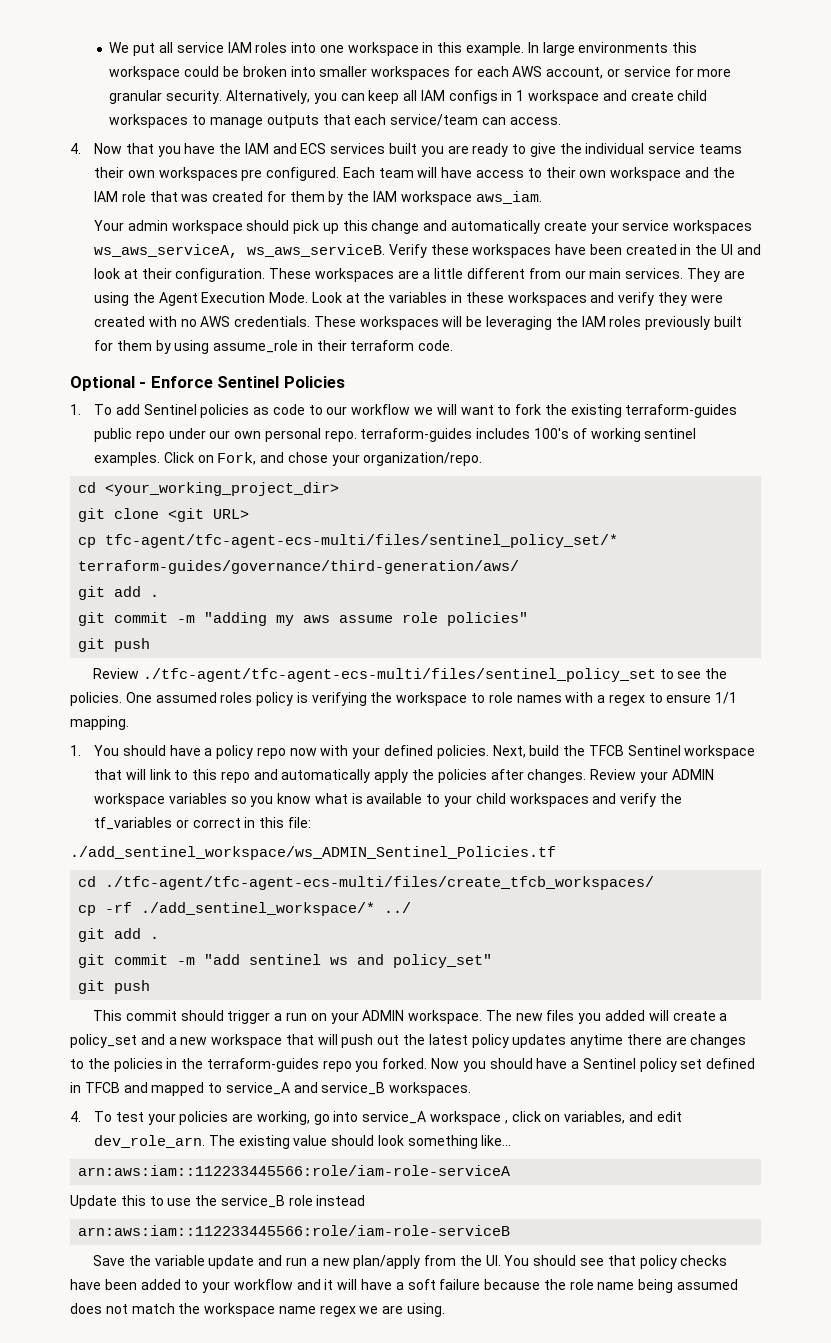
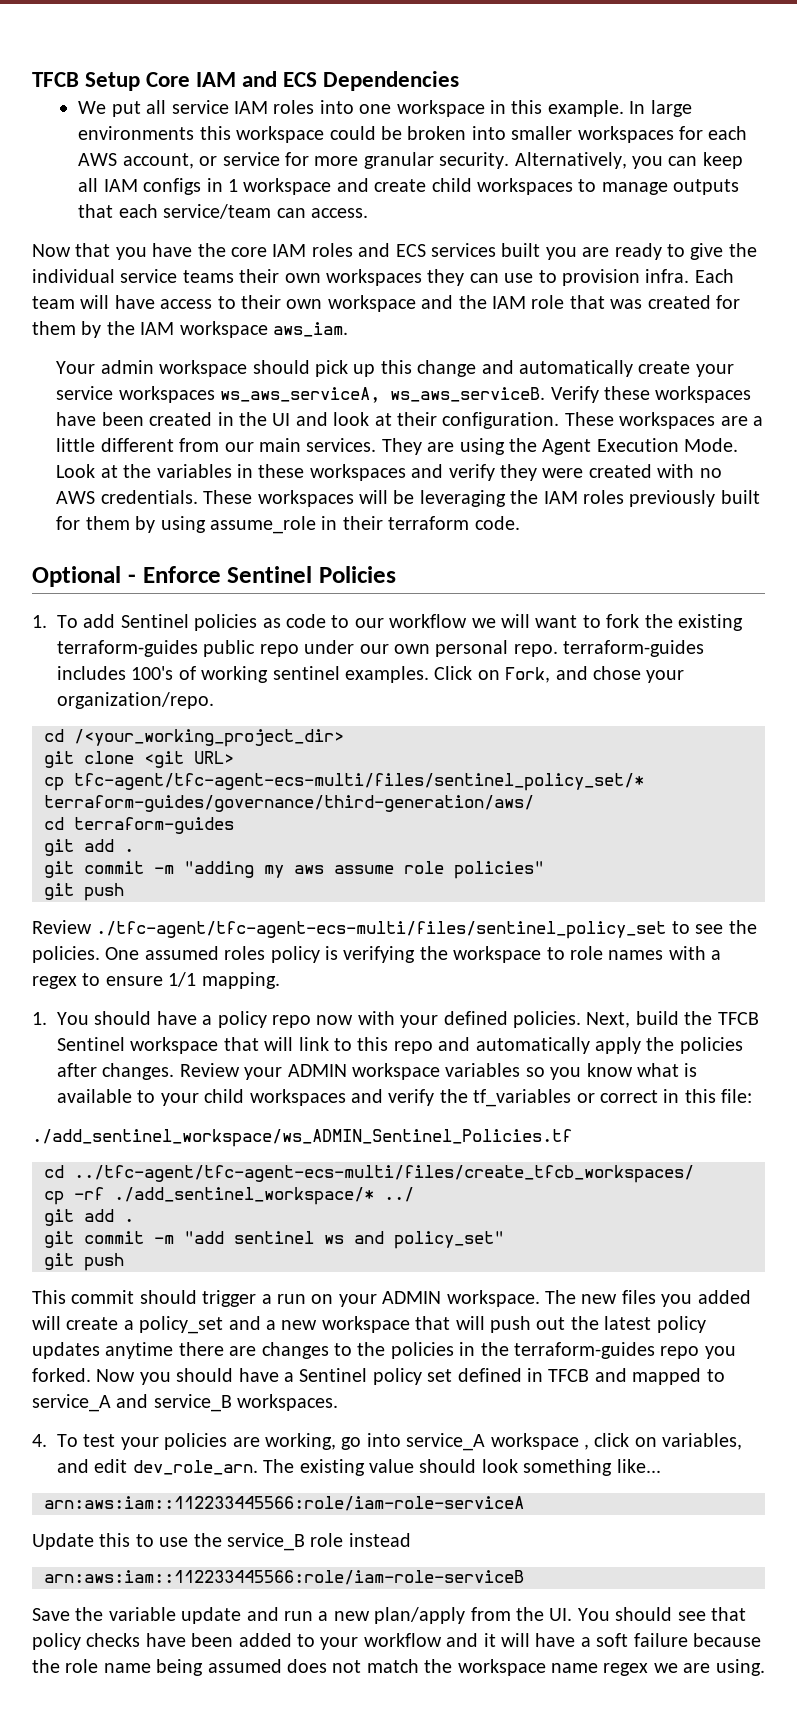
+ TFCB Setup Core IAM and ECS Dependencies
- 4. Now that you have the IAM and ECS services built you are ready to give the individual service teams their own workspaces pre configured.
+ Now that you have the core IAM roles and ECS services built you are ready to give the individual service teams their own workspaces they can use to provision infra.
- cd <your_working_project_dir>
+ cd /<your_working_project_dir>
+ cd terraform-guides
- cd ./tfc-agent/tfc-agent-ecs-multi/files/create_tfcb_workspaces/
+ cd ../tfc-agent/tfc-agent-ecs-multi/files/create_tfcb_workspaces/

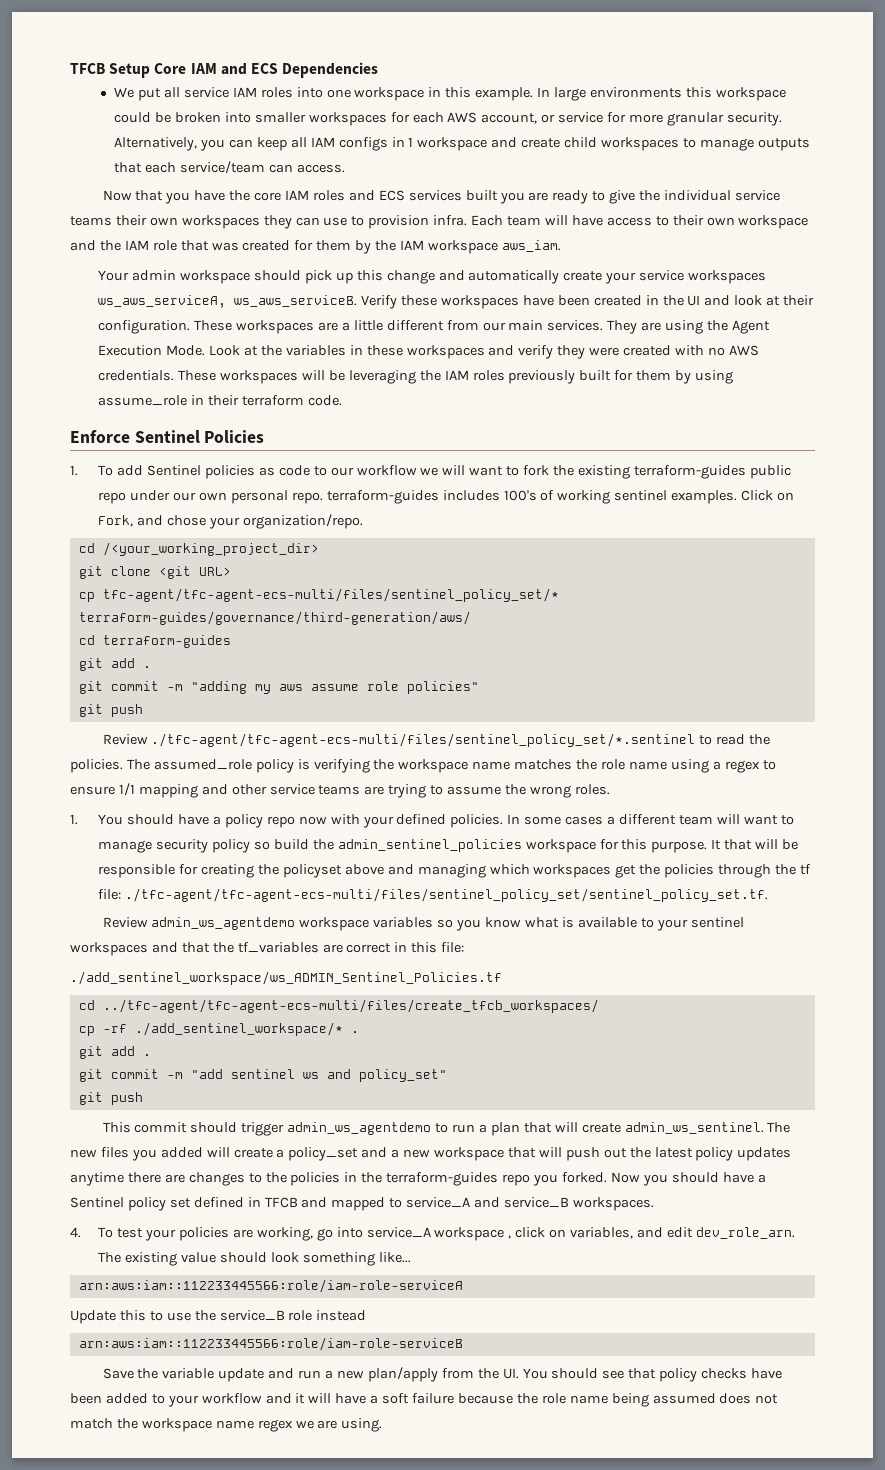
- Optional - Enforce Sentinel Policies
+ Enforce Sentinel Policies
- Review ./tfc-agent/tfc-agent-ecs-multi/files/sentinel_policy_set to see the policies. One assumed roles policy is verifying the workspace to role names with a regex to ensure 1/1 mapping.
+ Review ./tfc-agent/tfc-agent-ecs-multi/files/sentinel_policy_set/*.sentinel to read the policies. The assumed_role policy is verifying the workspace name matches the role name using a regex to ensure 1/1 mapping and other service teams are trying to assume the wrong roles.
- Next, build the TFCB Sentinel workspace that will link to this repo and automatically apply the policies after changes. Review your ADMIN workspace variables so you know what is available to your child workspaces and verify the tf_variables or correct in this file:
+ In some cases a different team will want to manage security policy so build the admin_sentinel_policies workspace for this purpose. It that will be responsible for creating the policyset above and managing which workspaces get the policies through the tf file: ./tfc-agent/tfc-agent-ecs-multi/files/sentinel_policy_set/sentinel_policy_set.tf.
+ Review admin_ws_agentdemo workspace variables so you know what is available to your sentinel workspaces and that the tf_variables are correct in this file:
- cp -rf ./add_sentinel_workspace/* ../
+ cp -rf ./add_sentinel_workspace/* .
- This commit should trigger a run on your ADMIN workspace.
+ This commit should trigger admin_ws_agentdemo to run a plan that will create admin_ws_sentinel.

